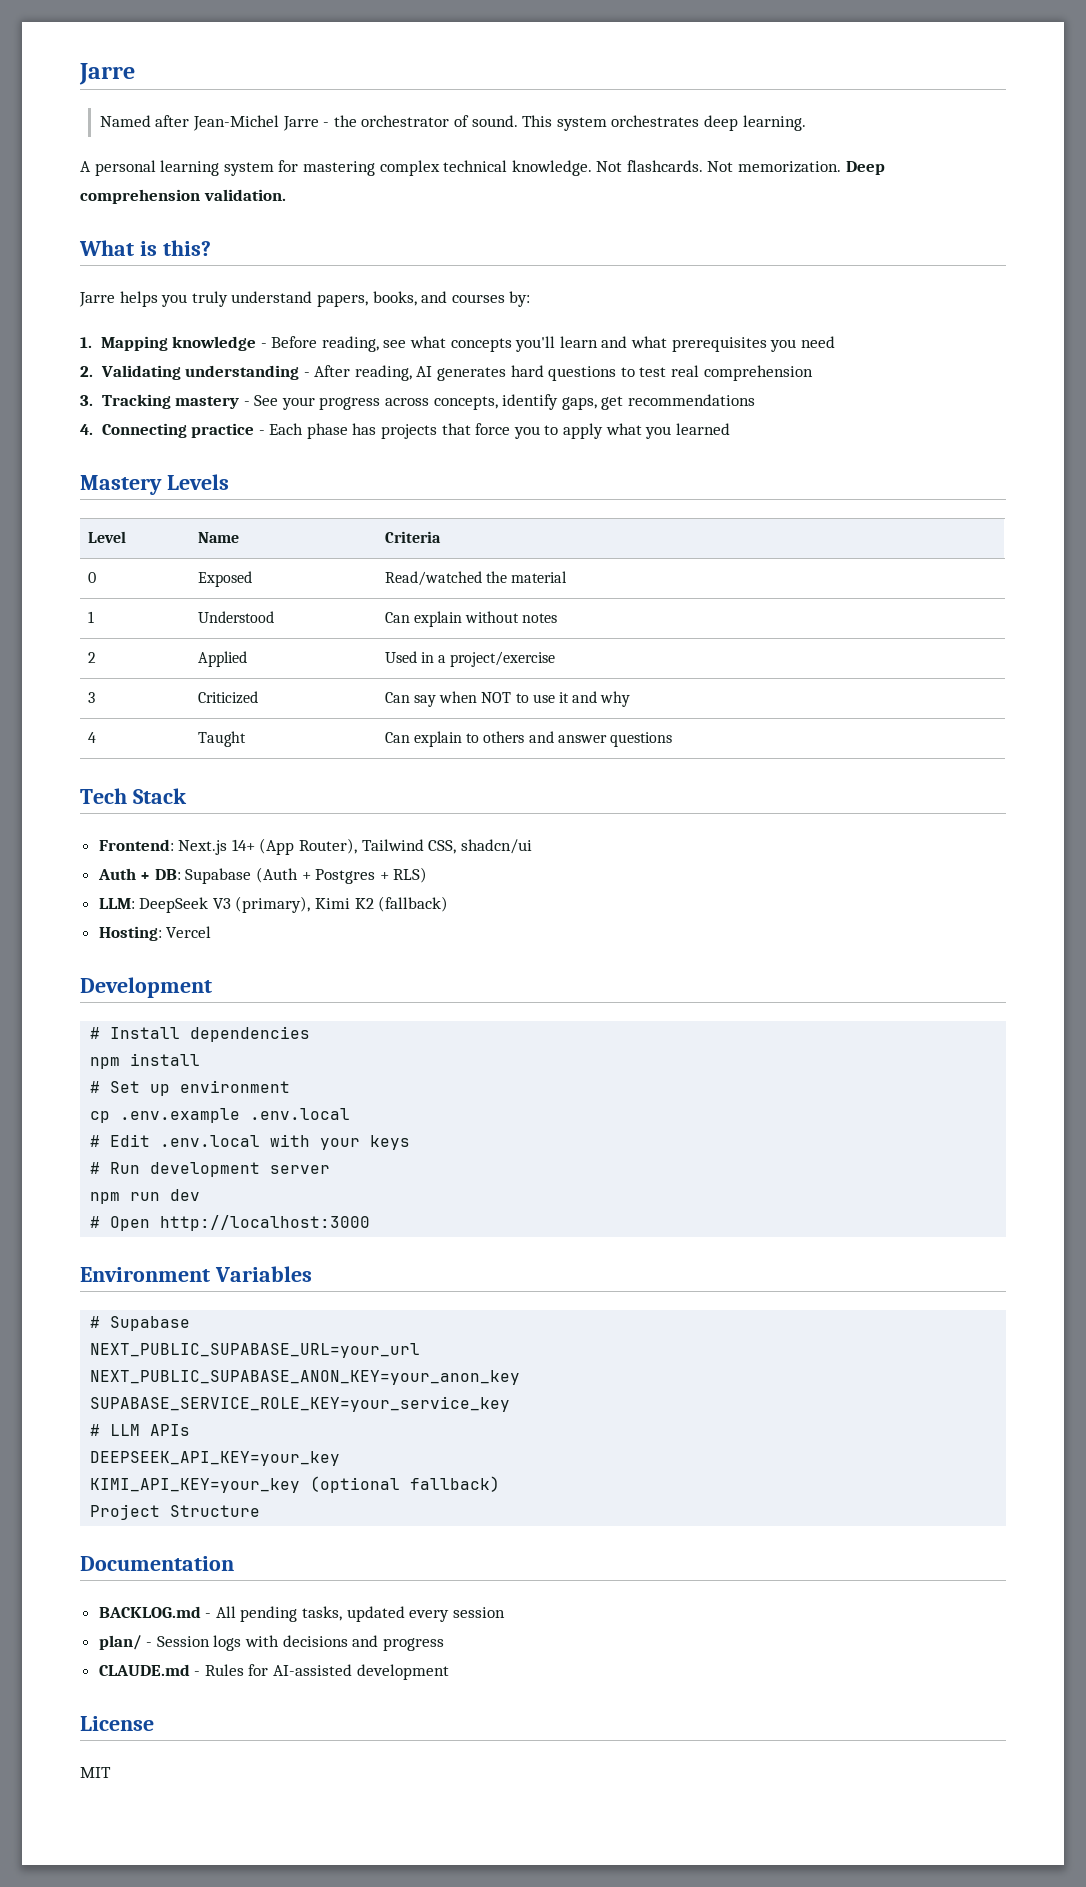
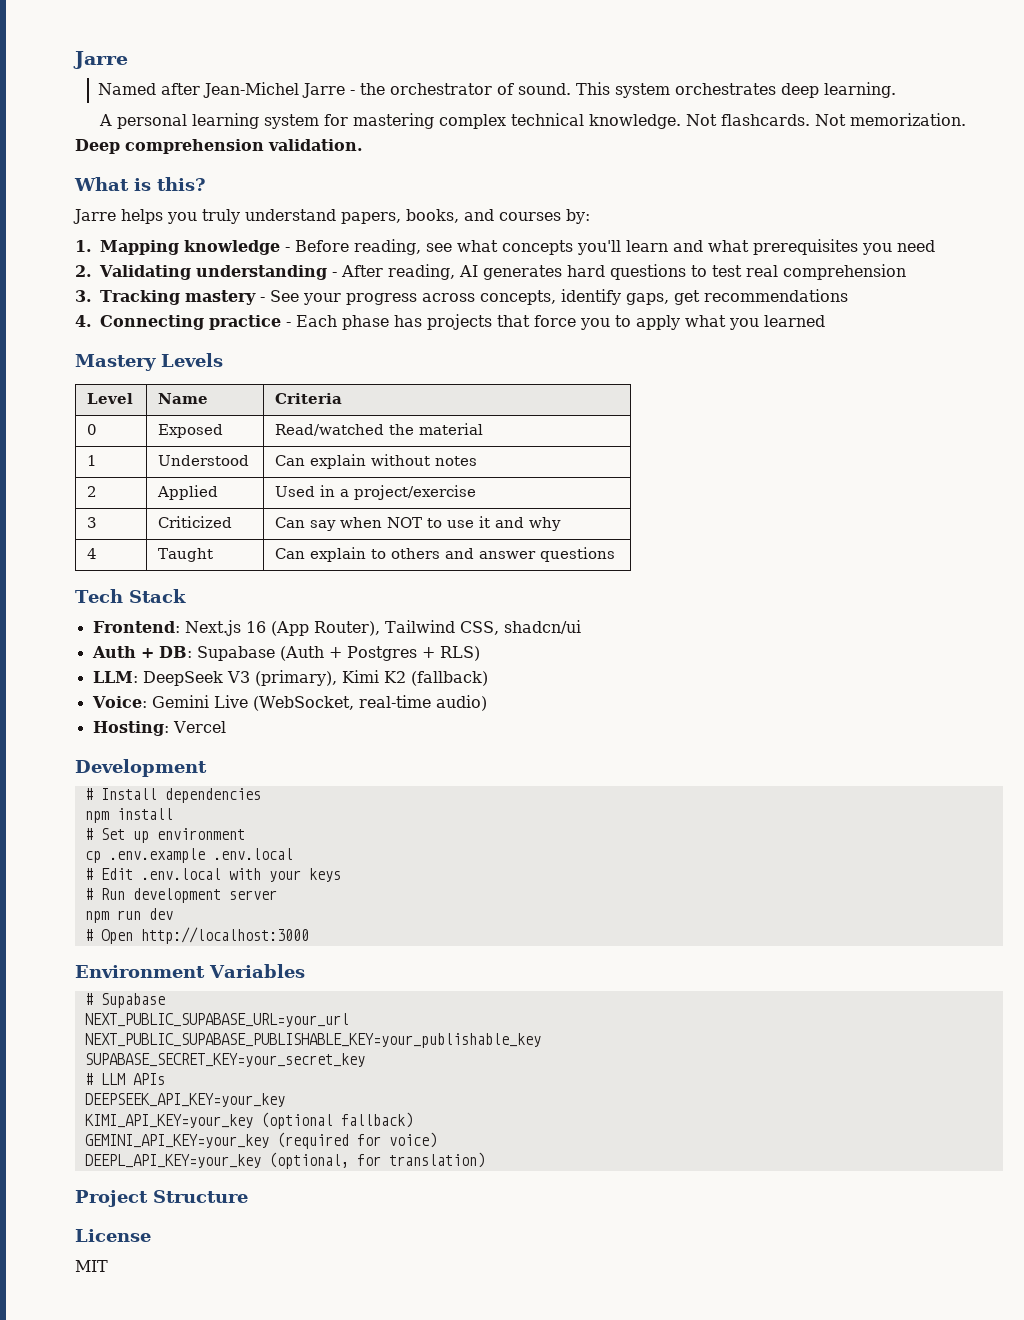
- Frontend: Next.js 14+ (App Router), Tailwind CSS, shadcn/ui
+ Frontend: Next.js 16 (App Router), Tailwind CSS, shadcn/ui
+ Voice: Gemini Live (WebSocket, real-time audio)
- NEXT_PUBLIC_SUPABASE_ANON_KEY=your_anon_key
- SUPABASE_SERVICE_ROLE_KEY=your_service_key
+ NEXT_PUBLIC_SUPABASE_PUBLISHABLE_KEY=your_publishable_key
+ SUPABASE_SECRET_KEY=your_secret_key
+ GEMINI_API_KEY=your_key (required for voice)
+ DEEPL_API_KEY=your_key (optional, for translation)
  Project Structure
- Documentation
- BACKLOG.md - All pending tasks, updated every session
- plan/ - Session logs with decisions and progress
- CLAUDE.md - Rules for AI-assisted development

